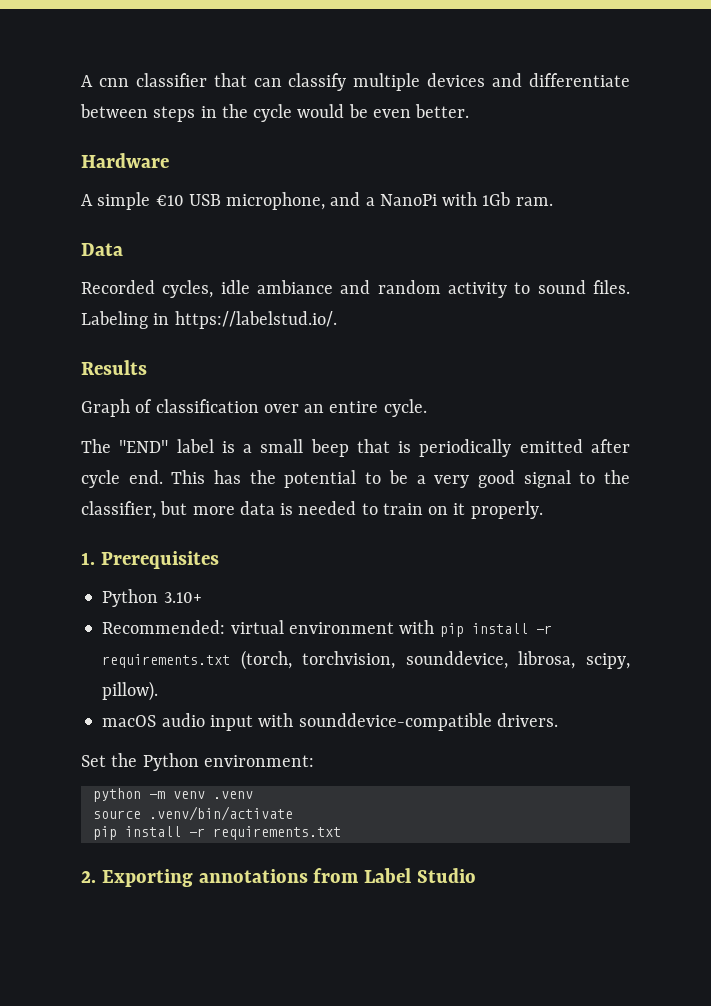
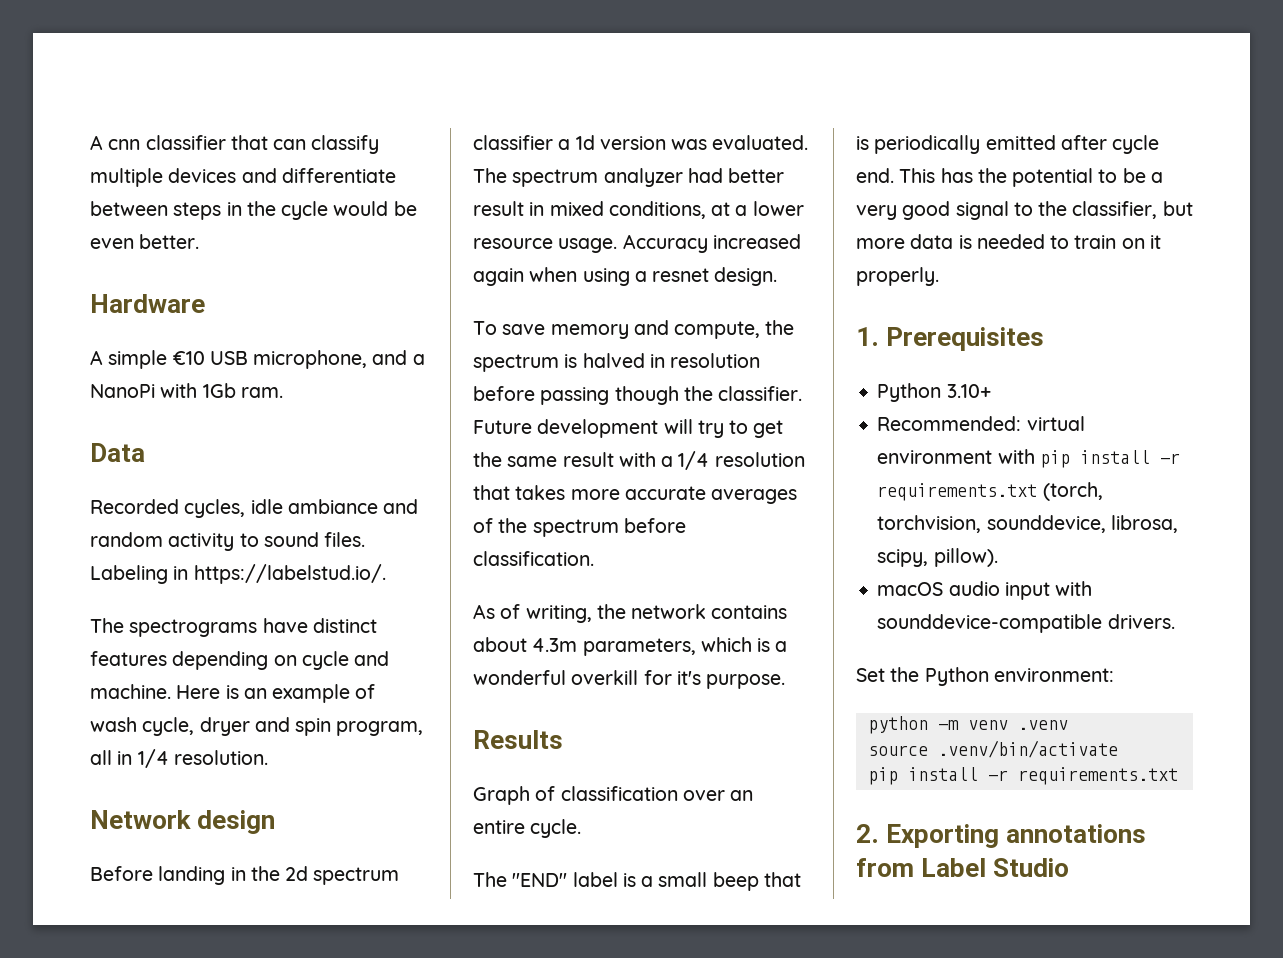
+ The spectrograms have distinct features depending on cycle and machine. Here is an example of wash cycle, dryer and spin program, all in 1/4 resolution.
+ Network design
+ Before landing in the 2d spectrum classifier a 1d version was evaluated. The spectrum analyzer had better result in mixed conditions, at a lower resource usage. Accuracy increased again when using a resnet design.
+ To save memory and compute, the spectrum is halved in resolution before passing though the classifier. Future development will try to get the same result with a 1/4 resolution that takes more accurate averages of the spectrum before classification.
+ As of writing, the network contains about 4.3m parameters, which is a wonderful overkill for it's purpose.

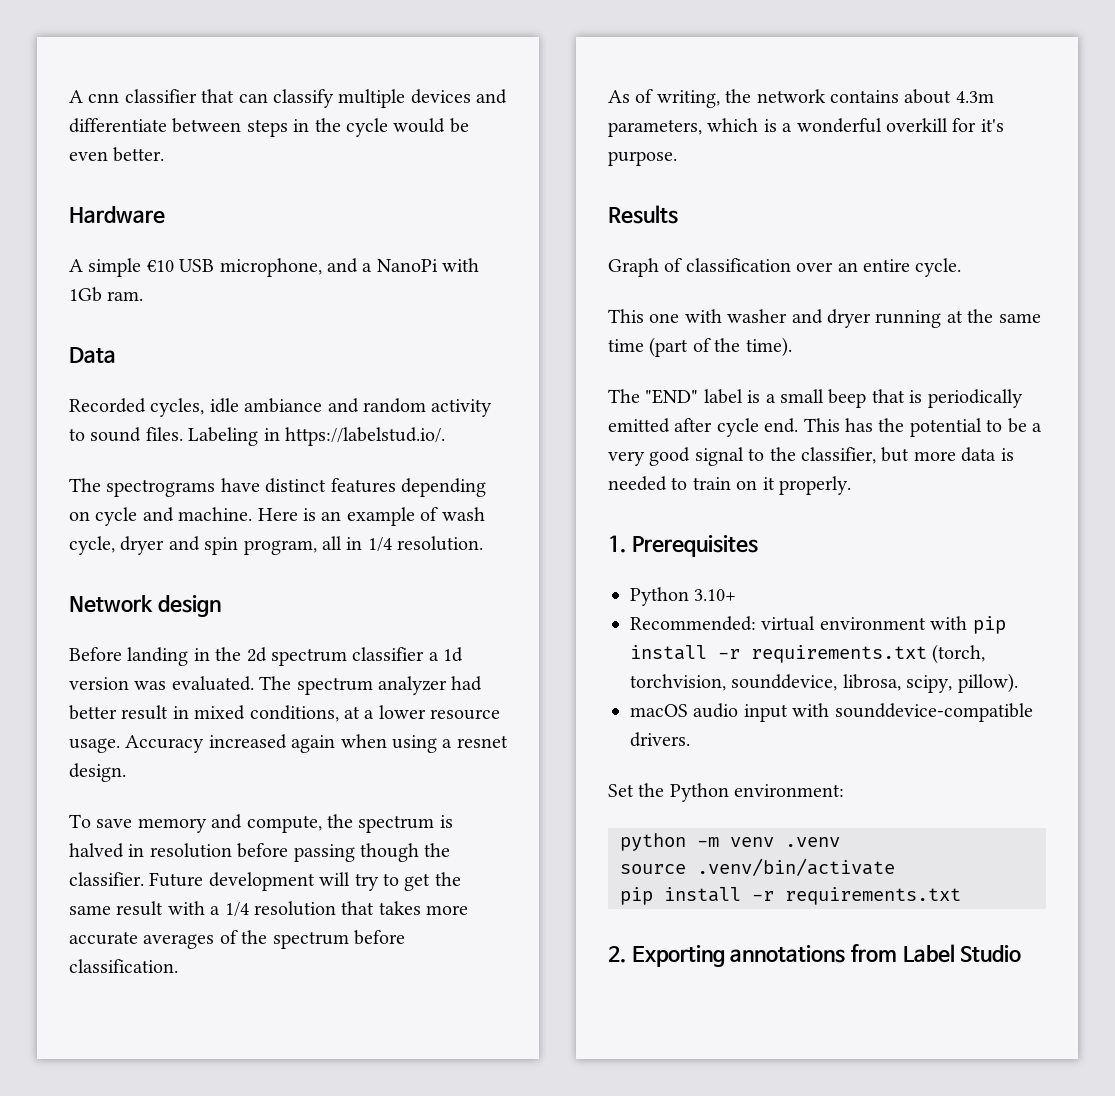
+ This one with washer and dryer running at the same time (part of the time).

